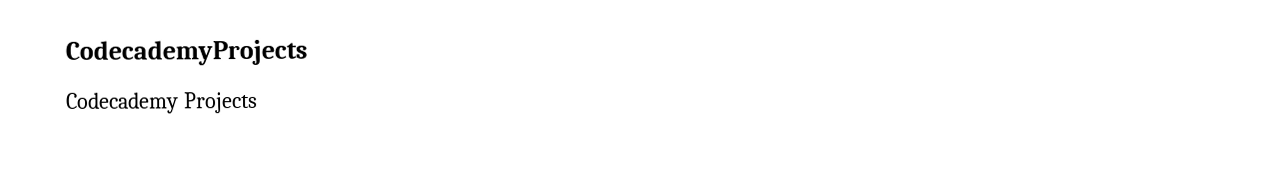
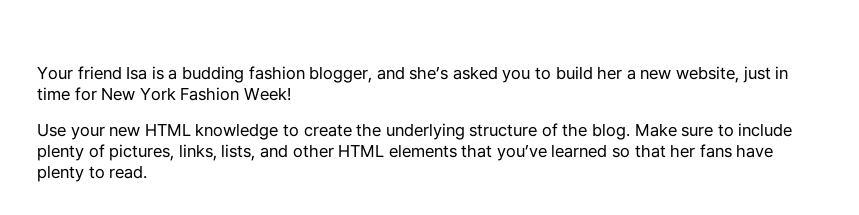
- CodecademyProjects
- Codecademy Projects
+ Your friend Isa is a budding fashion blogger, and she’s asked you to build her a new website, just in time for New York Fashion Week!
+ Use your new HTML knowledge to create the underlying structure of the blog. Make sure to include plenty of pictures, links, lists, and other HTML elements that you’ve learned so that her fans have plenty to read.

